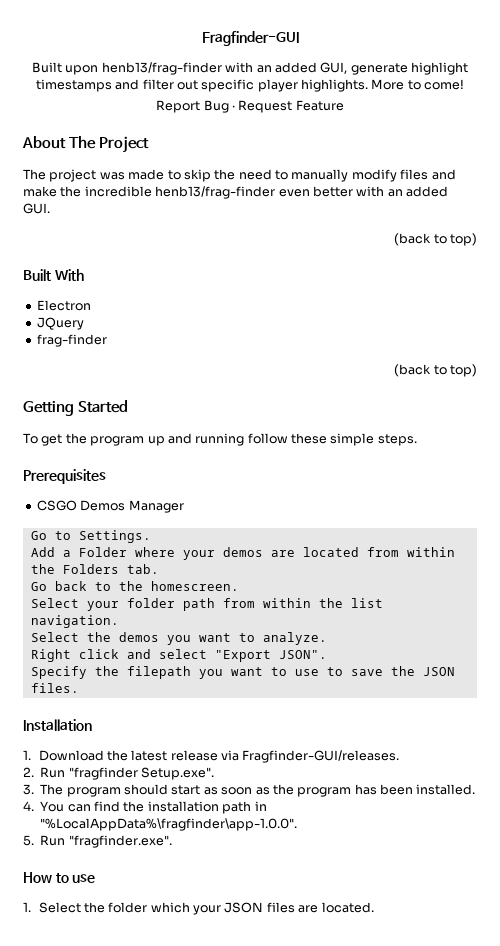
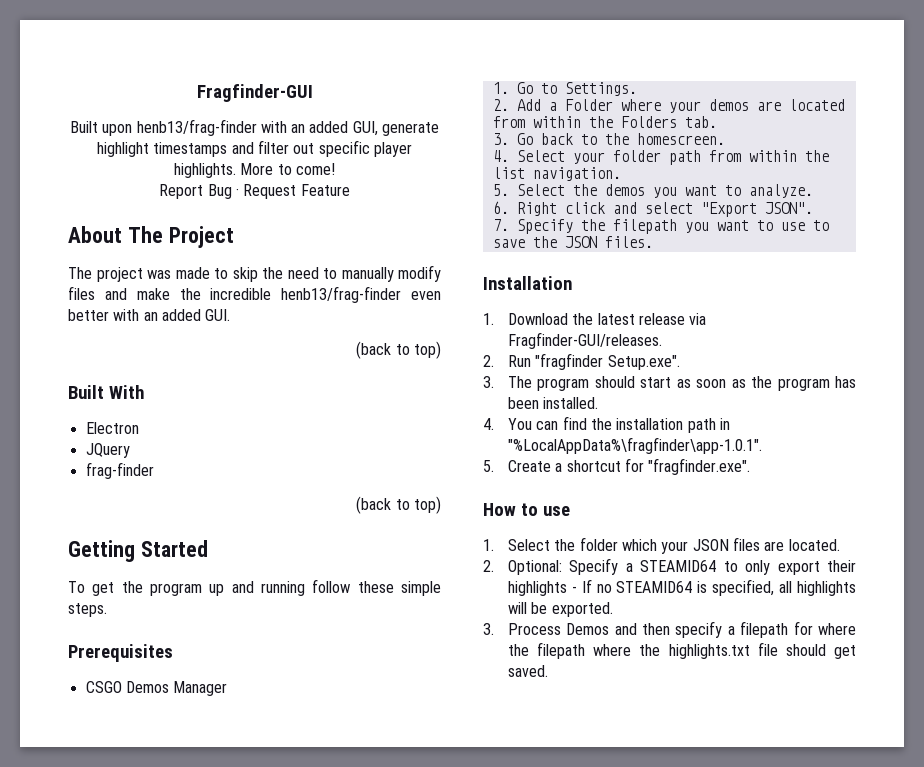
- Go to Settings.
+ 1. Go to Settings.
- Add a Folder where your demos are located from within the Folders tab.
+ 2. Add a Folder where your demos are located from within the Folders tab.
- Go back to the homescreen.
+ 3. Go back to the homescreen.
- Select your folder path from within the list navigation.
+ 4. Select your folder path from within the list navigation.
- Select the demos you want to analyze.
+ 5. Select the demos you want to analyze.
- Right click and select "Export JSON".
+ 6. Right click and select "Export JSON".
- Specify the filepath you want to use to save the JSON files.
+ 7. Specify the filepath you want to use to save the JSON files.
- 4. You can find the installation path in "%LocalAppData%\fragfinder\app-1.0.0".
- 5. Run "fragfinder.exe".
+ 4. You can find the installation path in "%LocalAppData%\fragfinder\app-1.0.1".
+ 5. Create a shortcut for "fragfinder.exe".
+ 2. Optional: Specify a STEAMID64 to only export their highlights - If no STEAMID64 is specified, all highlights will be exported.
+ 3. Process Demos and then specify a filepath for where the filepath where the highlights.txt file should get saved.

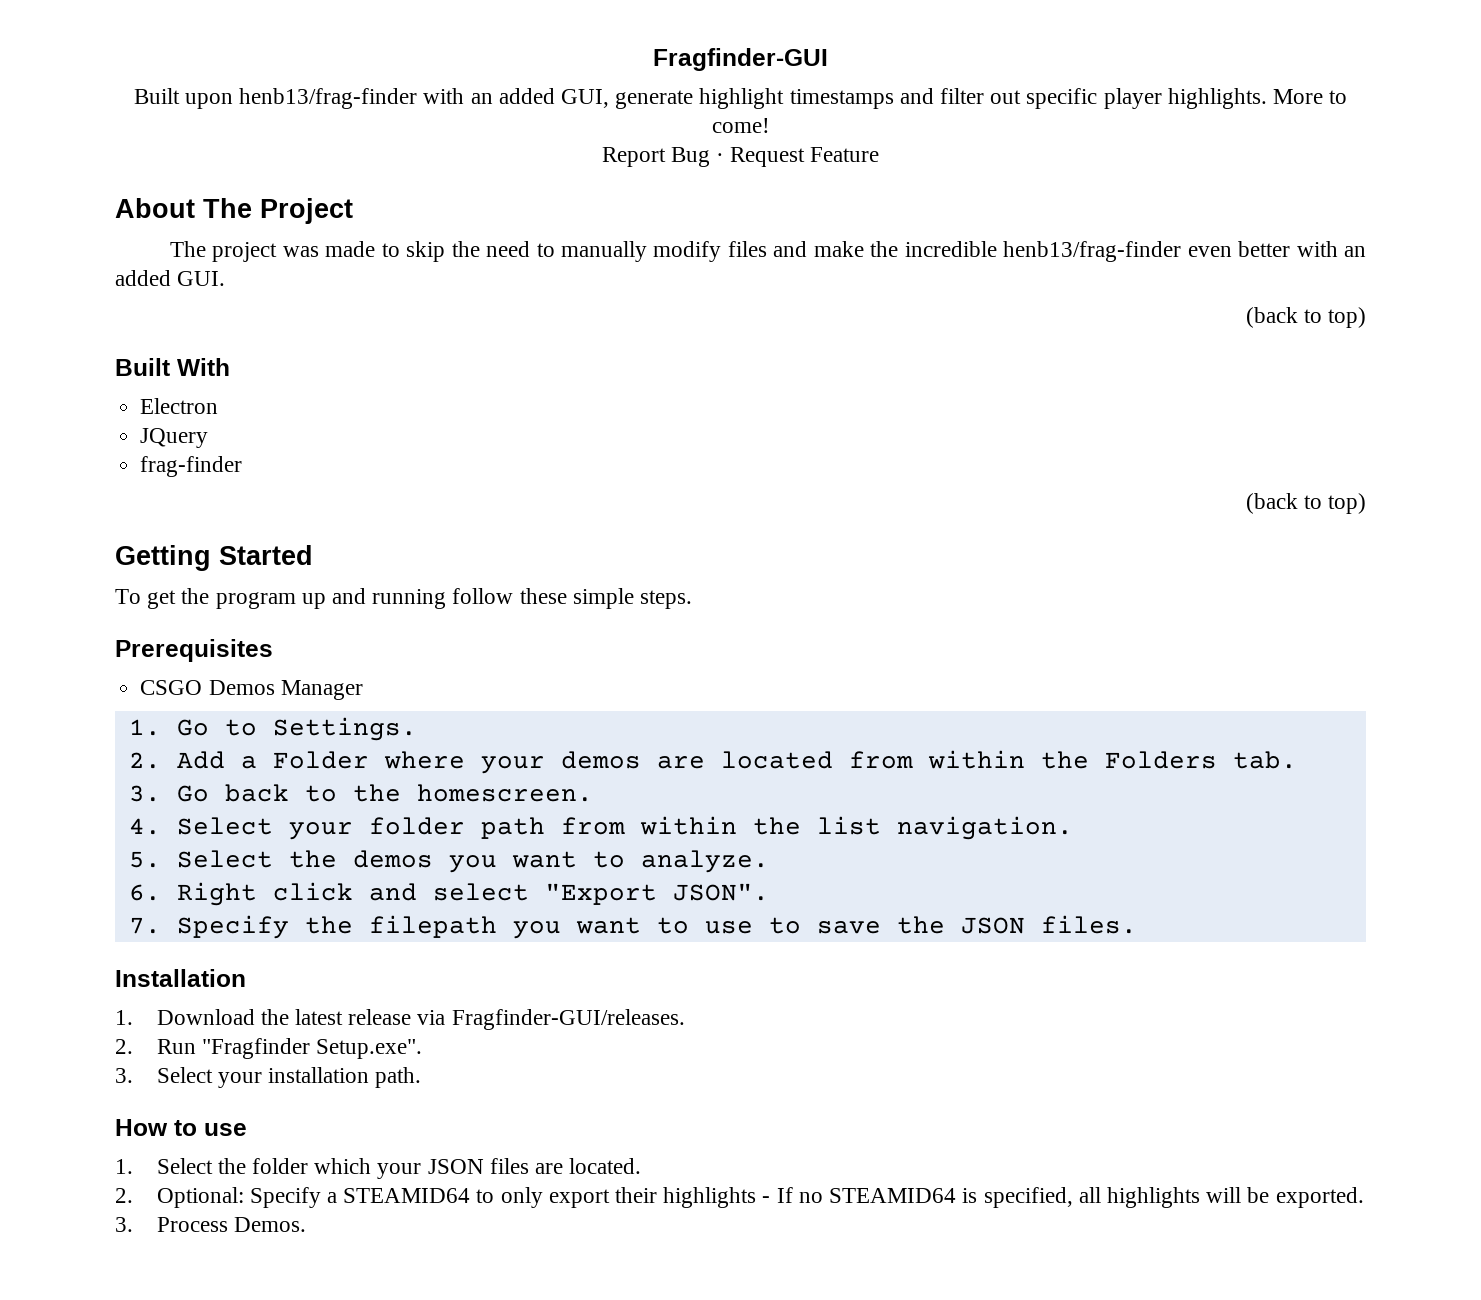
- 2. Run "fragfinder Setup.exe".
+ 2. Run "Fragfinder Setup.exe".
- 3. The program should start as soon as the program has been installed.
- 4. You can find the installation path in "%LocalAppData%\fragfinder\app-1.0.1".
- 5. Create a shortcut for "fragfinder.exe".
+ 3. Select your installation path.
- 3. Process Demos and then specify a filepath for where the filepath where the highlights.txt file should get saved.
+ 3. Process Demos.

